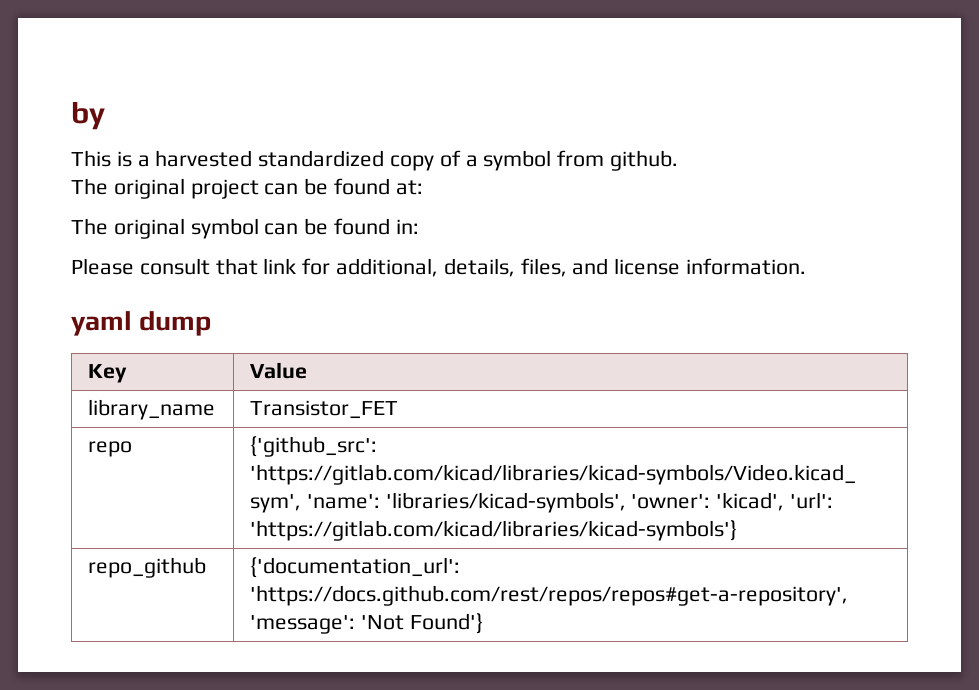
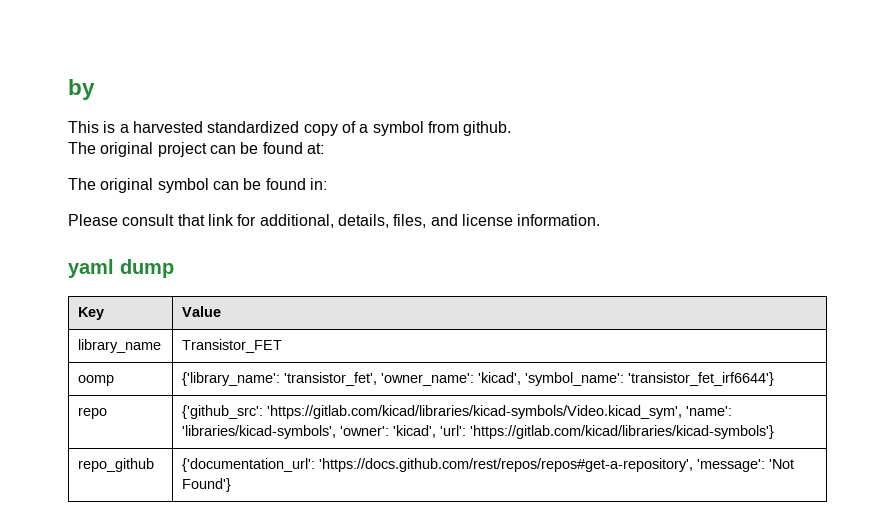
+ oomp | {'library_name': 'transistor_fet', 'owner_name': 'kicad', 'symbol_name': 'transistor_fet_irf6644'}

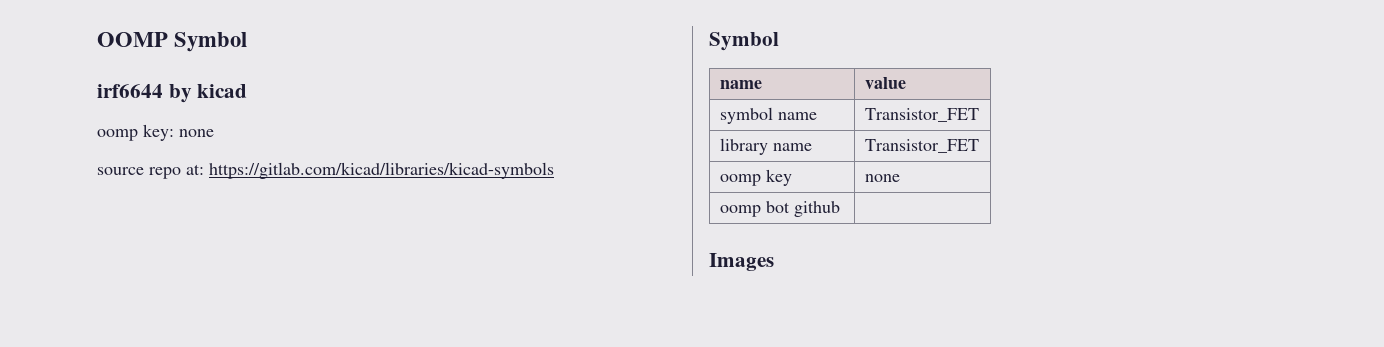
- by
- This is a harvested standardized copy of a symbol from github.
- The original project can be found at:
- The original symbol can be found in:
- Please consult that link for additional, details, files, and license information.
- yaml dump
- Key | Value
- library_name | Transistor_FET
- oomp | {'library_name': 'transistor_fet', 'owner_name': 'kicad', 'symbol_name': 'transistor_fet_irf6644'}
- repo | {'github_src': 'https://gitlab.com/kicad/libraries/kicad-symbols/Video.kicad_sym', 'name': 'libraries/kicad-symbols', 'owner': 'kicad', 'url': 'https://gitlab.com/kicad/libraries/kicad-symbols'}
- repo_github | {'documentation_url': 'https://docs.github.com/rest/repos/repos#get-a-repository', 'message': 'Not Found'}
+ OOMP Symbol
+ irf6644 by kicad
+ oomp key: none
+ source repo at: https://gitlab.com/kicad/libraries/kicad-symbols
+ Symbol
+ name | value
+ symbol name | Transistor_FET
+ library name | Transistor_FET
+ oomp key | none
+ oomp bot github |
+ Images

